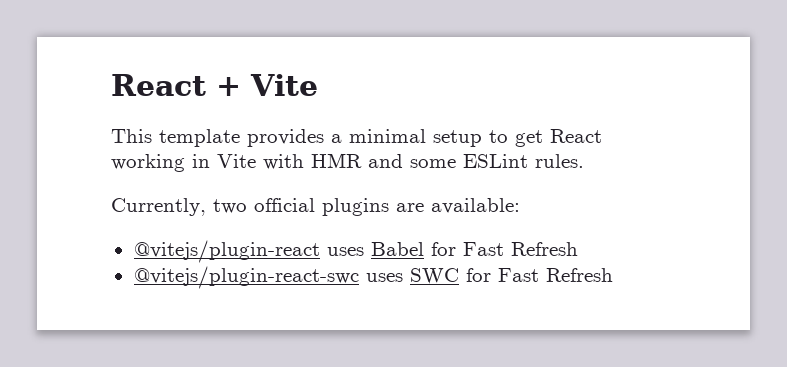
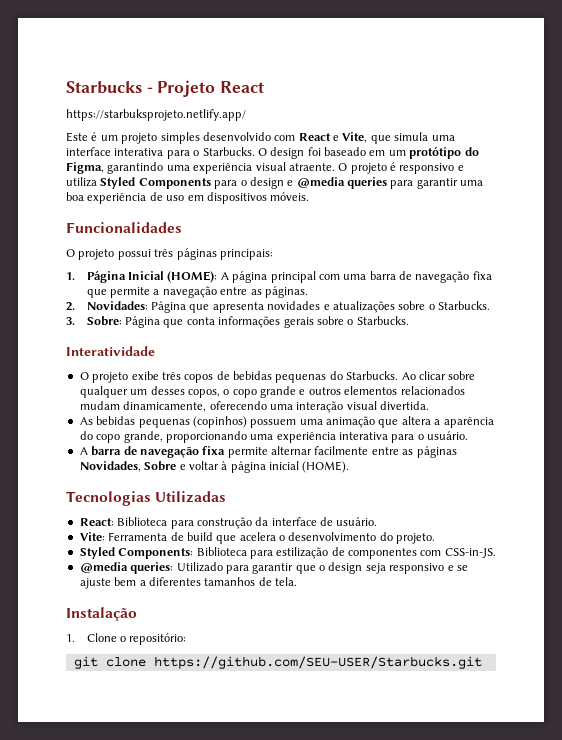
- React + Vite
- This template provides a minimal setup to get React working in Vite with HMR and some ESLint rules.
- Currently, two official plugins are available:
- @vitejs/plugin-react uses Babel for Fast Refresh
- @vitejs/plugin-react-swc uses SWC for Fast Refresh
+ Starbucks - Projeto React
+ https://starbuksprojeto.netlify.app/
+ Este é um projeto simples desenvolvido com React e Vite, que simula uma interface interativa para o Starbucks. O design foi baseado em um protótipo do Figma, garantindo uma experiência visual atraente. O projeto é responsivo e utiliza Styled Components para o design e @media queries para garantir uma boa experiência de uso em dispositivos móveis.
+ Funcionalidades
+ O projeto possui três páginas principais:
+ 1. Página Inicial (HOME): A página principal com uma barra de navegação fixa que permite a navegação entre as páginas.
+ 2. Novidades: Página que apresenta novidades e atualizações sobre o Starbucks.
+ 3. Sobre: Página que conta informações gerais sobre o Starbucks.
+ Interatividade
+ O projeto exibe três copos de bebidas pequenas do Starbucks. Ao clicar sobre qualquer um desses copos, o copo grande e outros elementos relacionados mudam dinamicamente, oferecendo uma interação visual divertida.
+ As bebidas pequenas (copinhos) possuem uma animação que altera a aparência do copo grande, proporcionando uma experiência interativa para o usuário.
+ A barra de navegação fixa permite alternar facilmente entre as páginas Novidades, Sobre e voltar à página inicial (HOME).
+ Tecnologias Utilizadas
+ React: Biblioteca para construção da interface de usuário.
+ Vite: Ferramenta de build que acelera o desenvolvimento do projeto.
+ Styled Components: Biblioteca para estilização de componentes com CSS-in-JS.
+ @media queries: Utilizado para garantir que o design seja responsivo e se ajuste bem a diferentes tamanhos de tela.
+ Instalação
+ 1. Clone o repositório:
+ git clone https://github.com/SEU-USER/Starbucks.git

